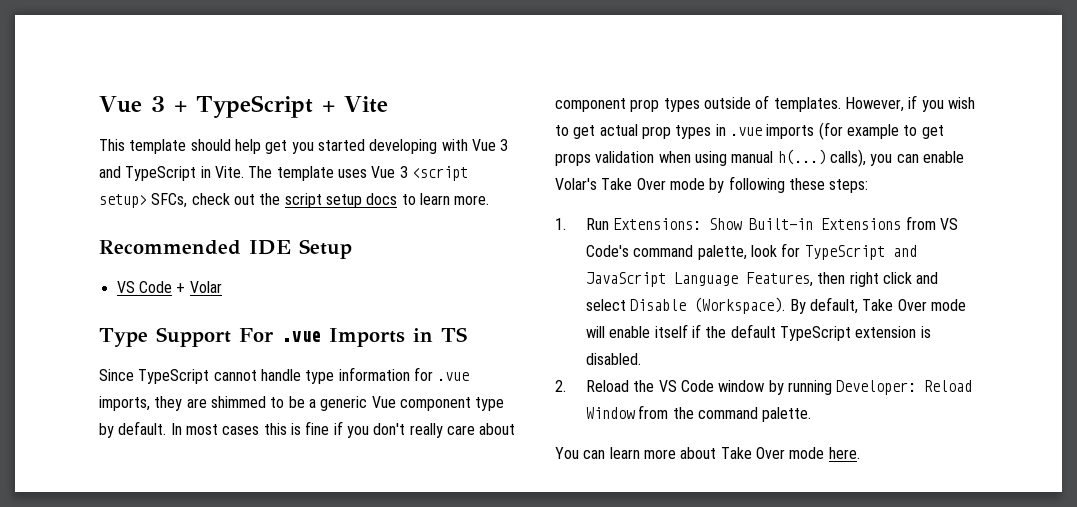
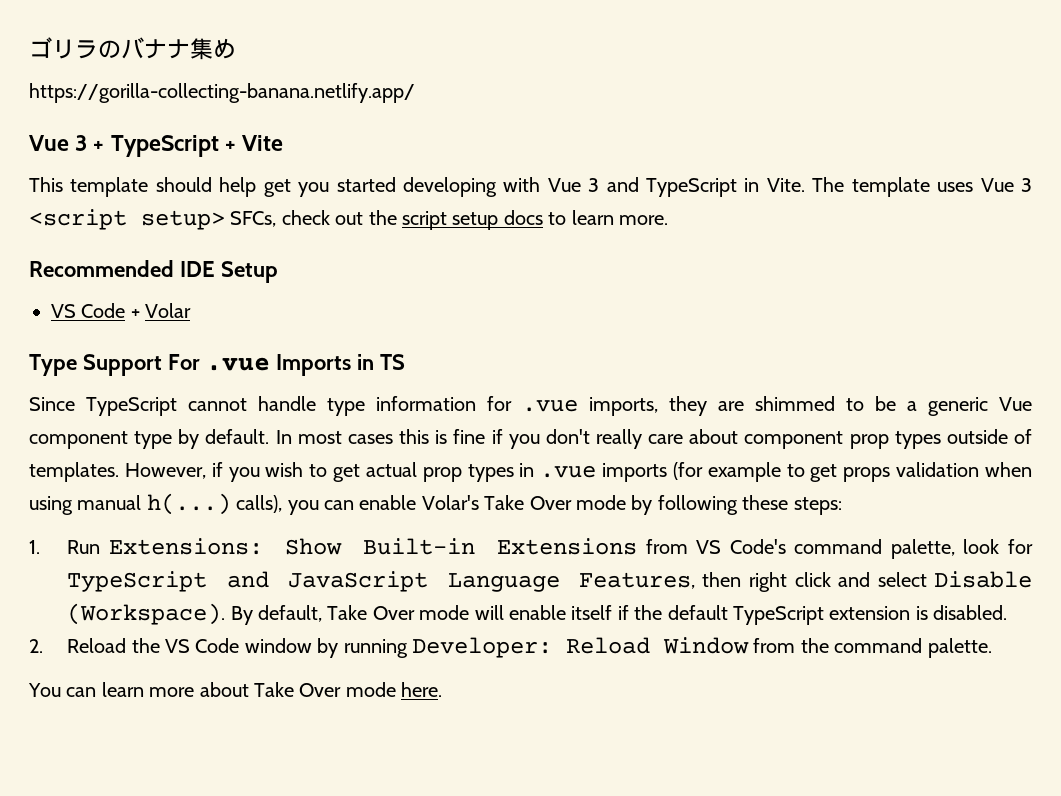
+ ゴリラのバナナ集め
+ https://gorilla-collecting-banana.netlify.app/

